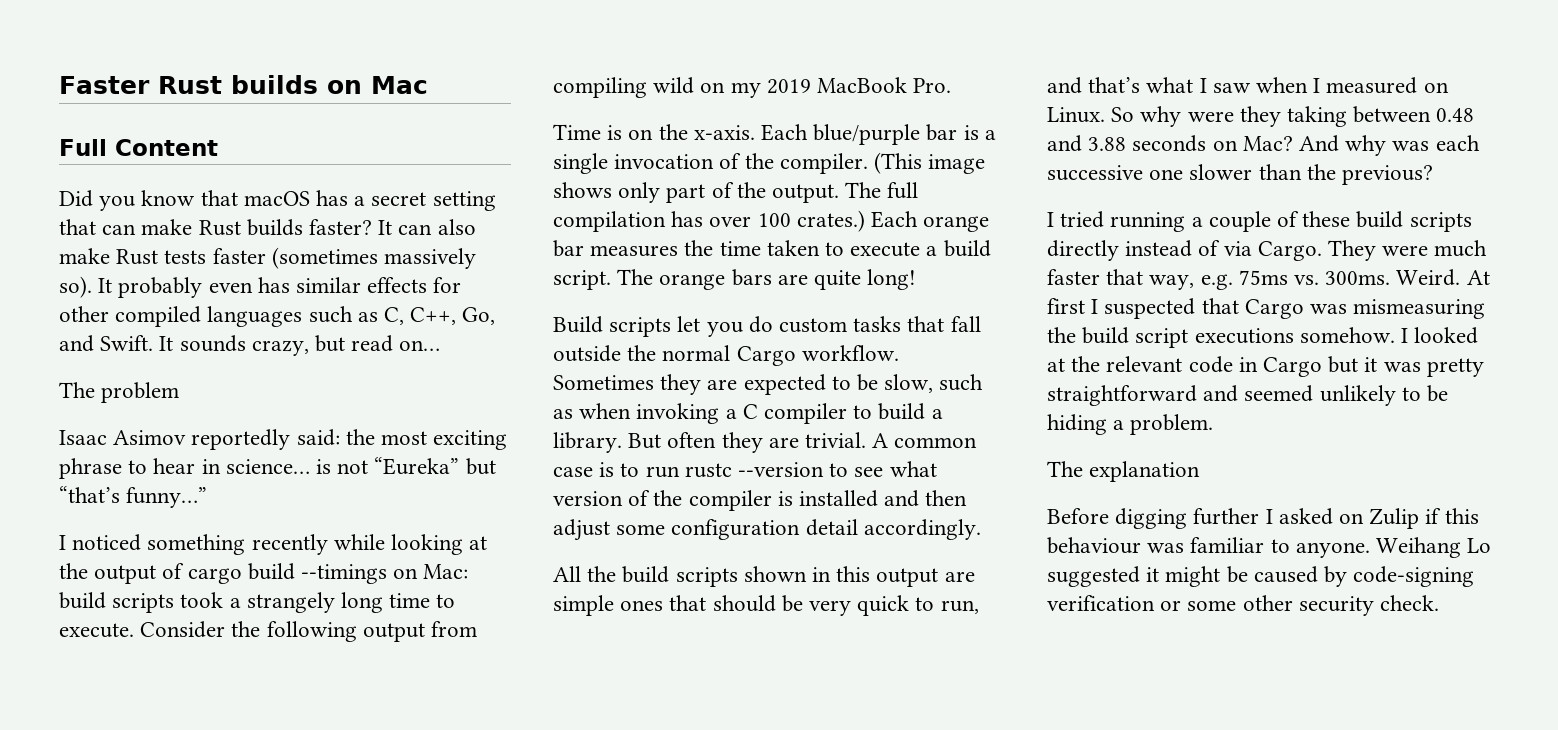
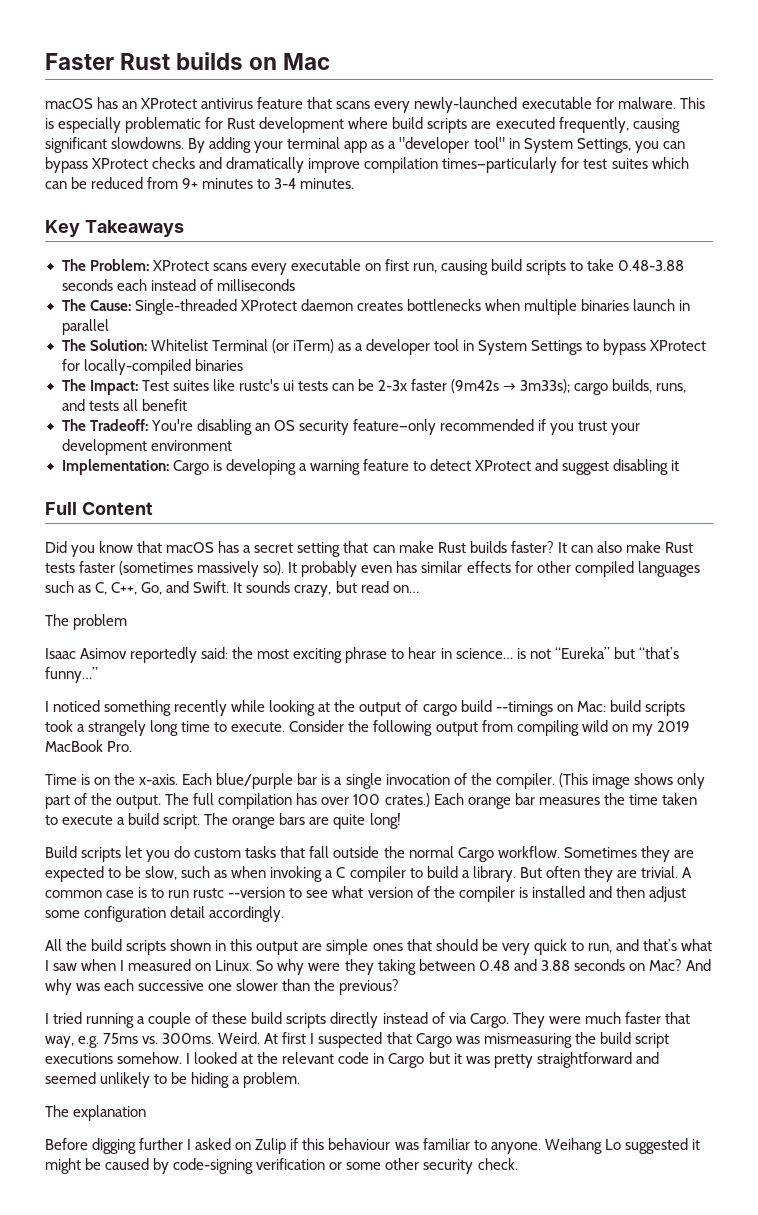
+ macOS has an XProtect antivirus feature that scans every newly-launched executable for malware. This is especially problematic for Rust development where build scripts are executed frequently, causing significant slowdowns. By adding your terminal app as a "developer tool" in System Settings, you can bypass XProtect checks and dramatically improve compilation times—particularly for test suites which can be reduced from 9+ minutes to 3-4 minutes.
+ Key Takeaways
+ The Problem: XProtect scans every executable on first run, causing build scripts to take 0.48-3.88 seconds each instead of milliseconds
+ The Cause: Single-threaded XProtect daemon creates bottlenecks when multiple binaries launch in parallel
+ The Solution: Whitelist Terminal (or iTerm) as a developer tool in System Settings to bypass XProtect for locally-compiled binaries
+ The Impact: Test suites like rustc's ui tests can be 2-3x faster (9m42s → 3m33s); cargo builds, runs, and tests all benefit
+ The Tradeoff: You're disabling an OS security feature—only recommended if you trust your development environment
+ Implementation: Cargo is developing a warning feature to detect XProtect and suggest disabling it

